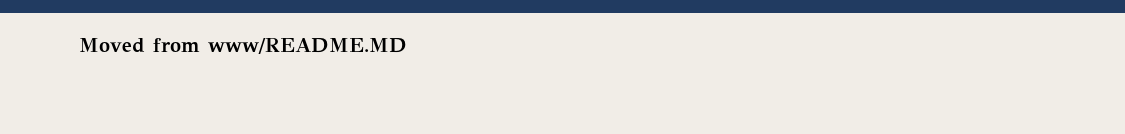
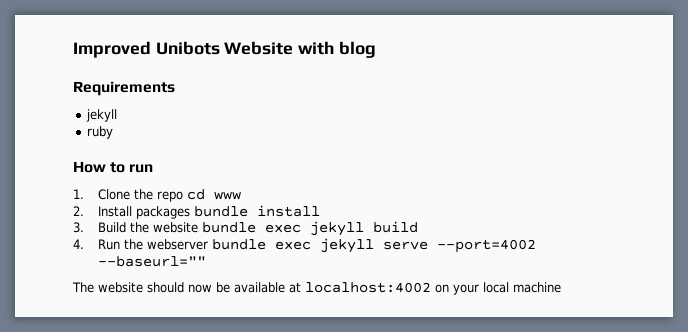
- Moved from www/README.MD
+ Improved Unibots Website with blog
+ Requirements
+ jekyll
+ ruby
+ How to run
+ 1. Clone the repo cd www
+ 2. Install packages bundle install
+ 3. Build the website bundle exec jekyll build
+ 4. Run the webserver bundle exec jekyll serve --port=4002 --baseurl=""
+ The website should now be available at localhost:4002 on your local machine

